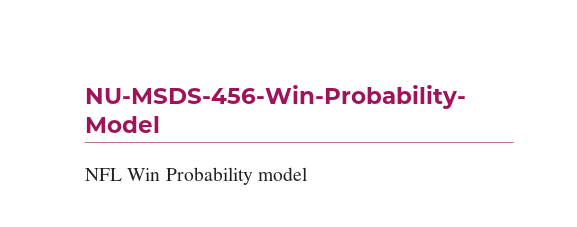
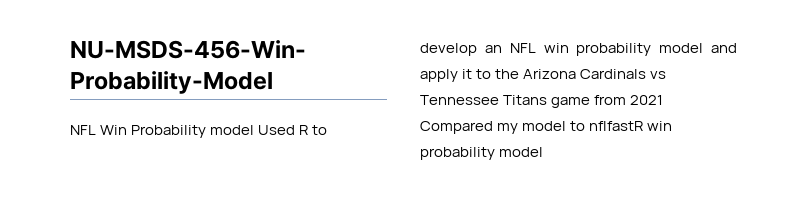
- NFL Win Probability model
+ NFL Win Probability model Used R to develop an NFL win probability model and apply it to the Arizona Cardinals vs Tennessee Titans game from 2021 Compared my model to nflfastR win probability model

